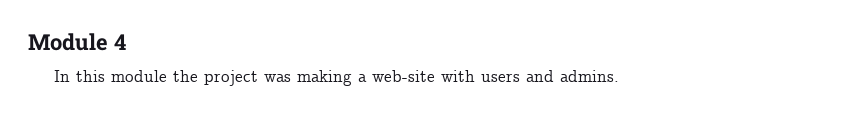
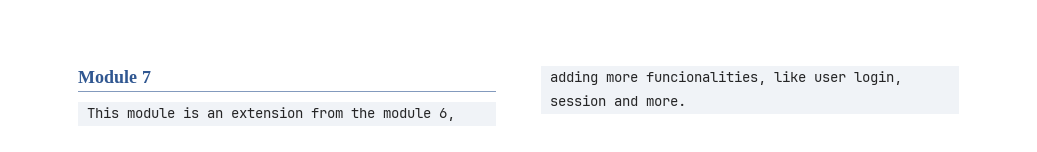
- Module 4
- In this module the project was making a web-site with users and admins.
+ Module 7
+ This module is an extension from the module 6, adding more funcionalities, like user login, session and more.

